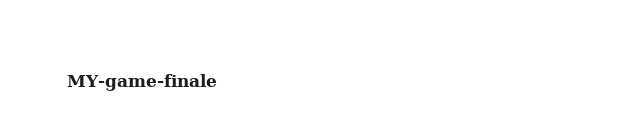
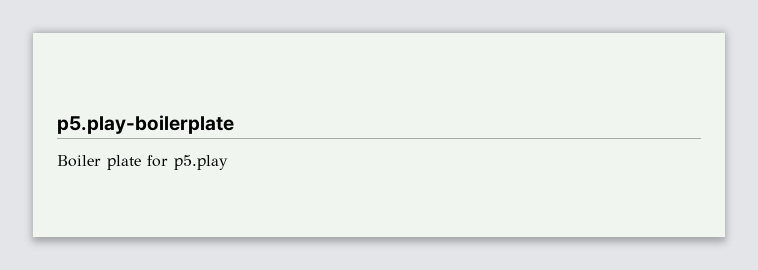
- MY-game-finale
+ p5.play-boilerplate
+ Boiler plate for p5.play

